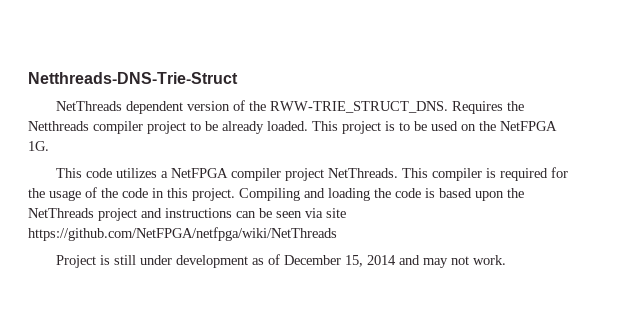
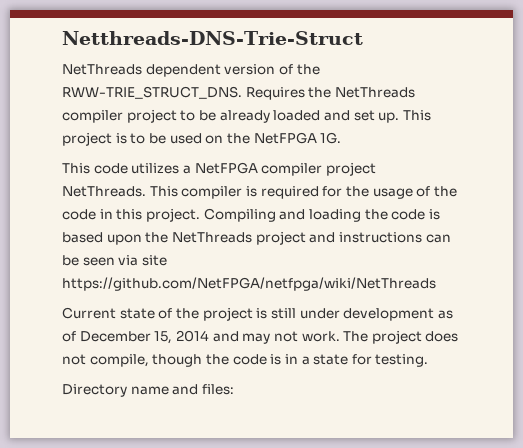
- Requires the Netthreads compiler project to be already loaded.
+ Requires the NetThreads compiler project to be already loaded and set up.
- Project is still under development as of December 15, 2014 and may not work.
+ Current state of the project is still under development as of December 15, 2014 and may not work.
+ The project does not compile, though the code is in a state for testing.
+ Directory name and files:

